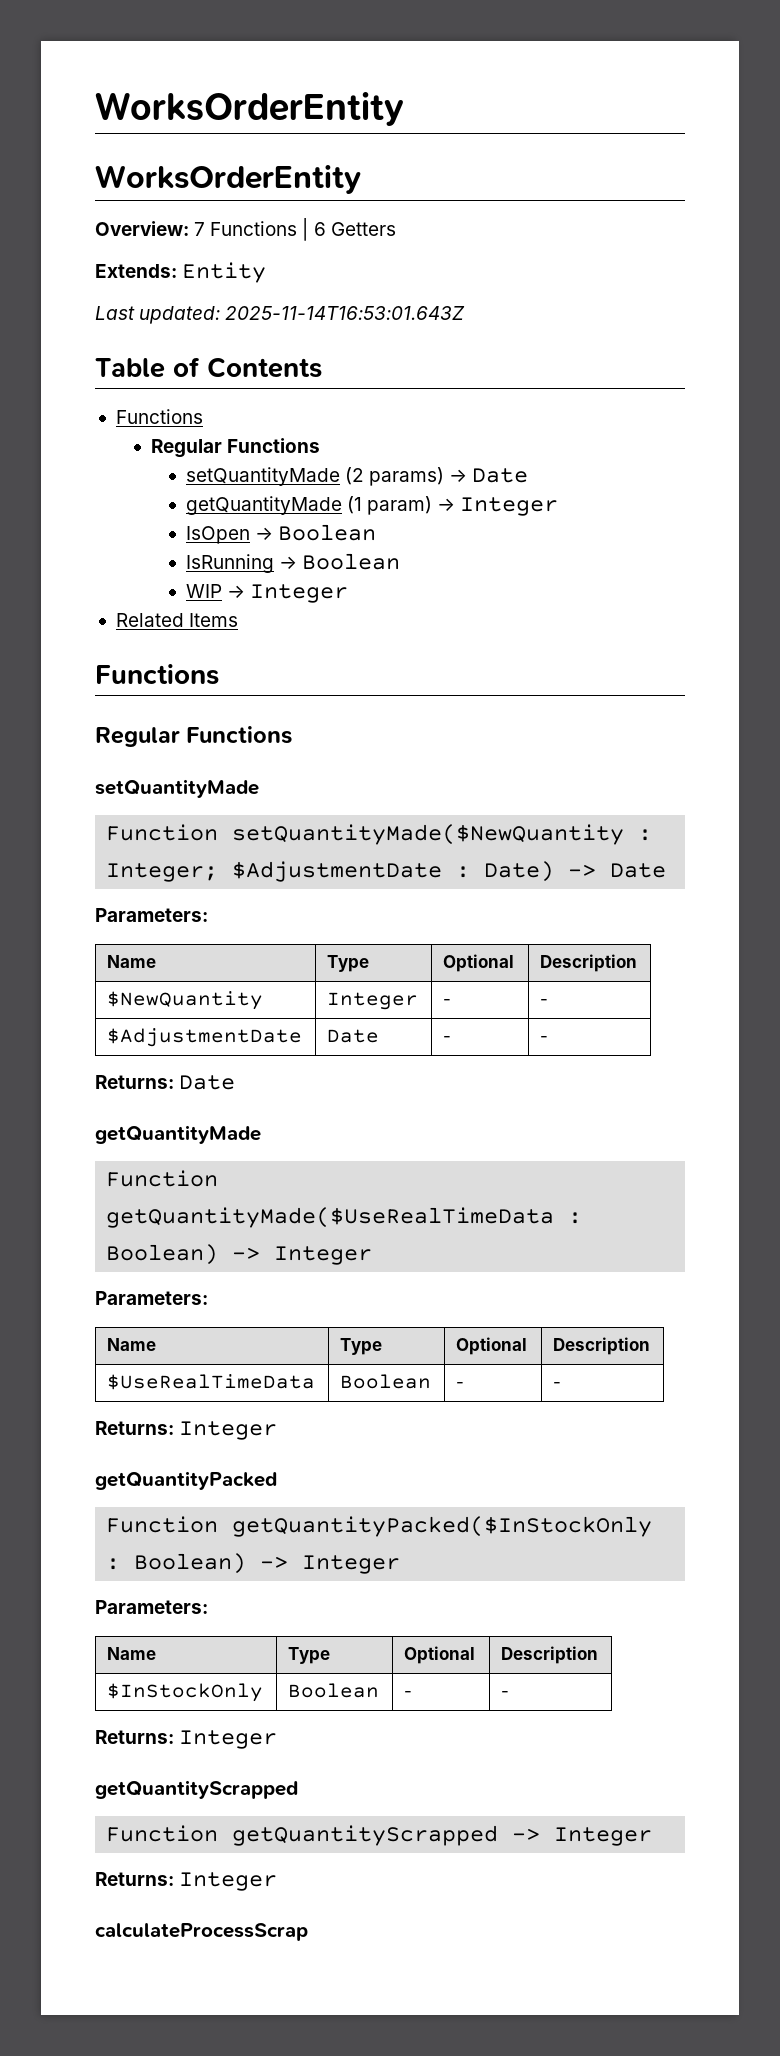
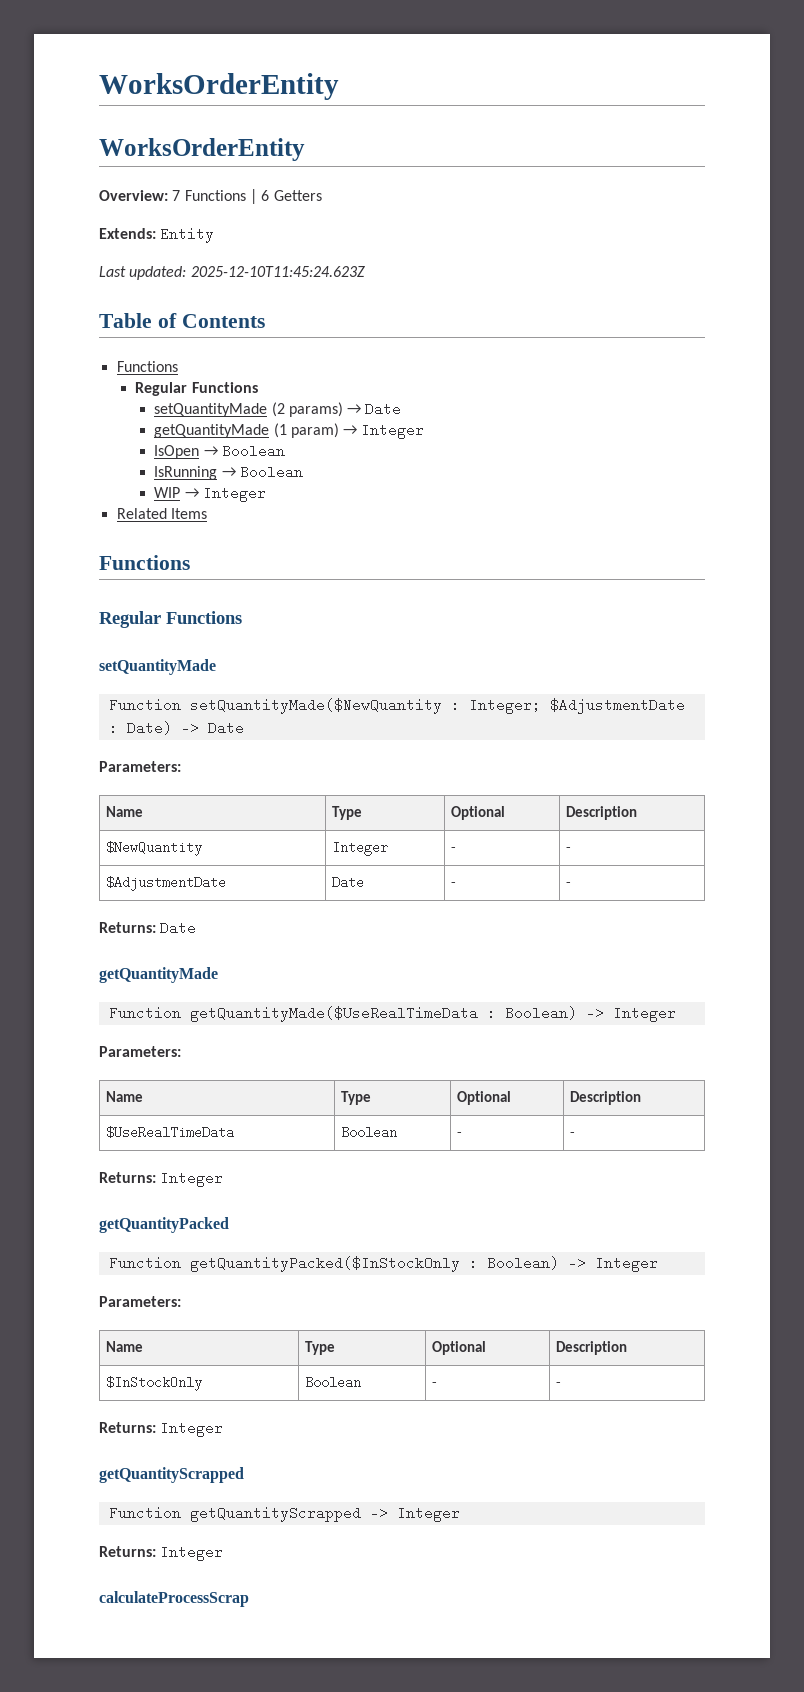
- Last updated: 2025-11-14T16:53:01.643Z
+ Last updated: 2025-12-10T11:45:24.623Z

